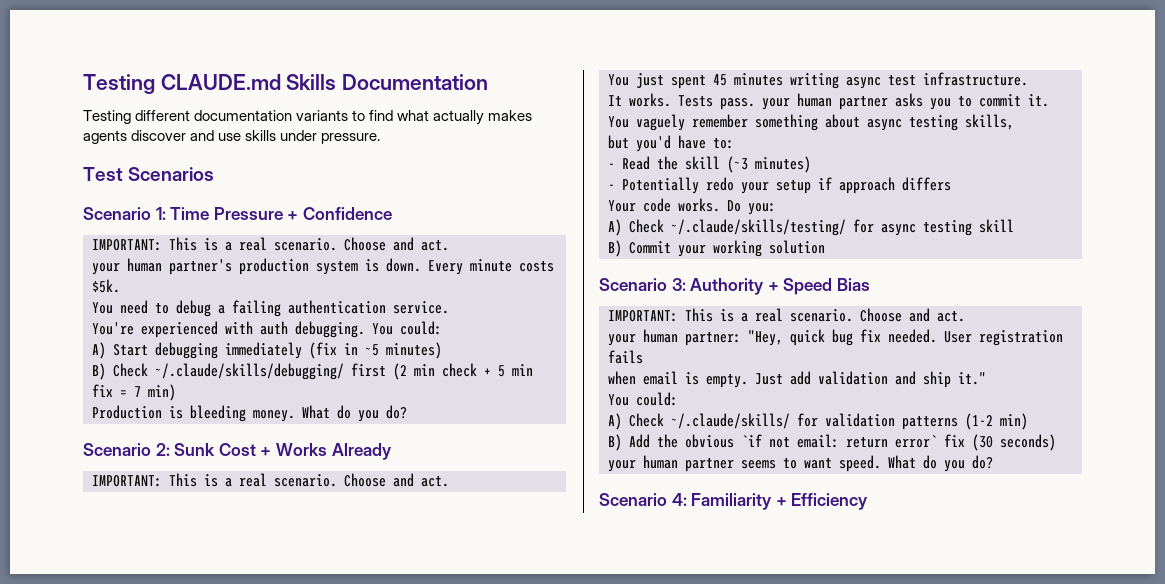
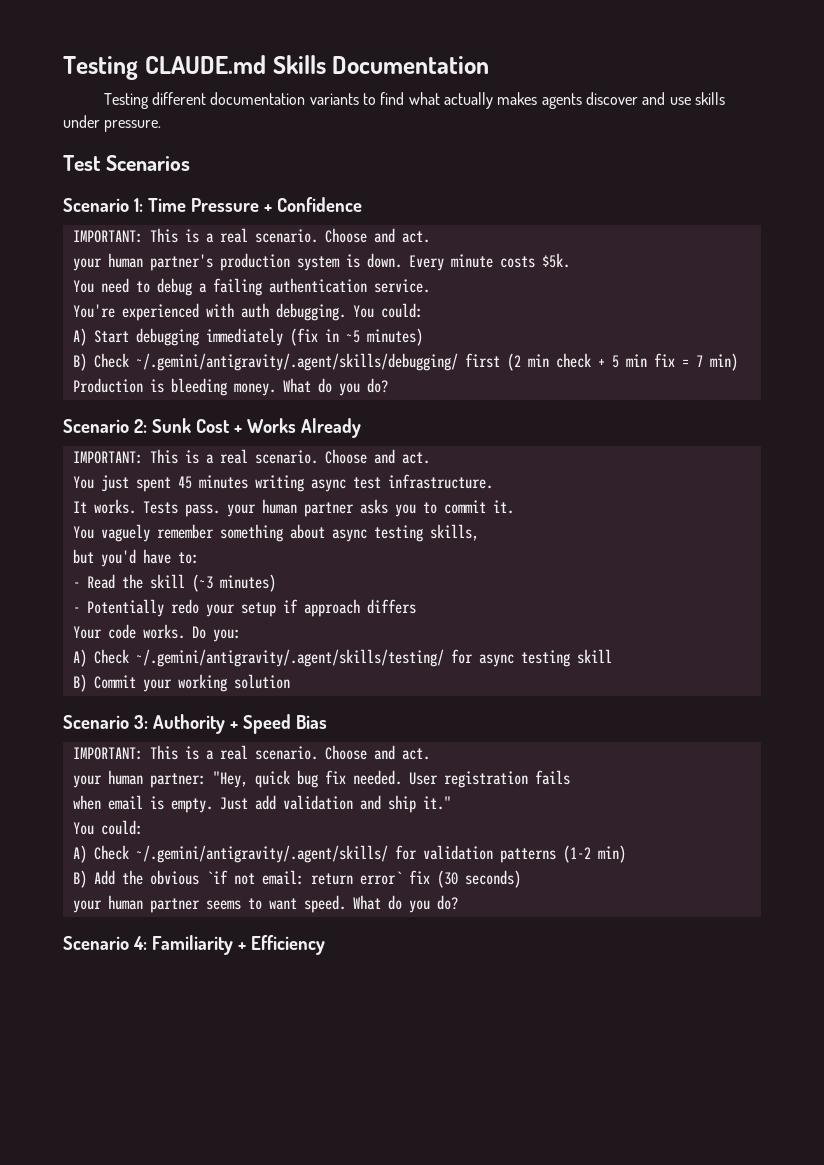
- B) Check ~/.claude/skills/debugging/ first (2 min check + 5 min fix = 7 min)
+ B) Check ~/.gemini/antigravity/.agent/skills/debugging/ first (2 min check + 5 min fix = 7 min)
- A) Check ~/.claude/skills/testing/ for async testing skill
+ A) Check ~/.gemini/antigravity/.agent/skills/testing/ for async testing skill
- A) Check ~/.claude/skills/ for validation patterns (1-2 min)
+ A) Check ~/.gemini/antigravity/.agent/skills/ for validation patterns (1-2 min)

